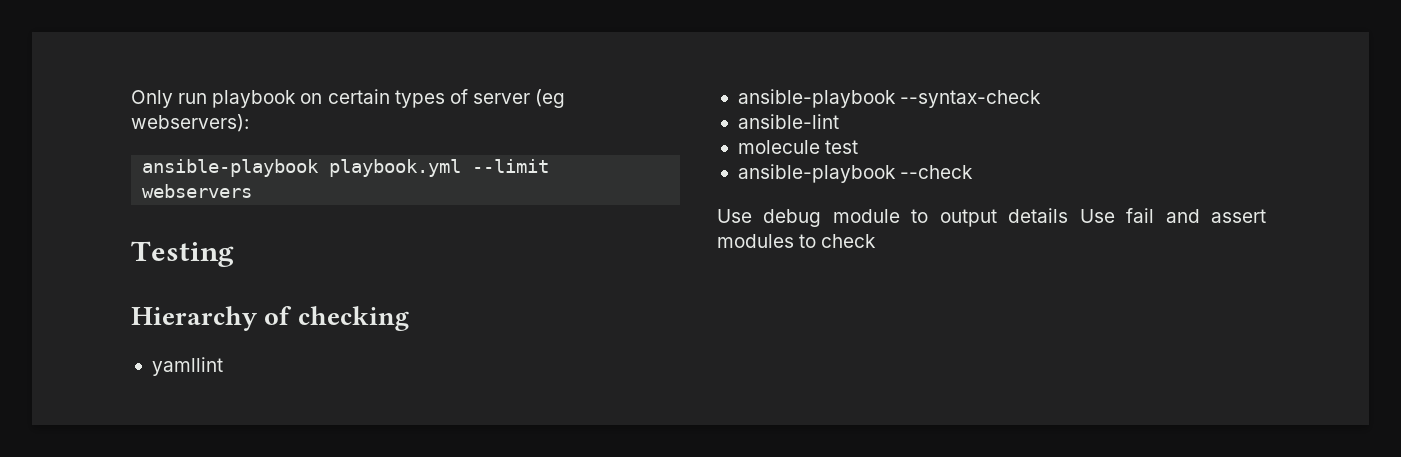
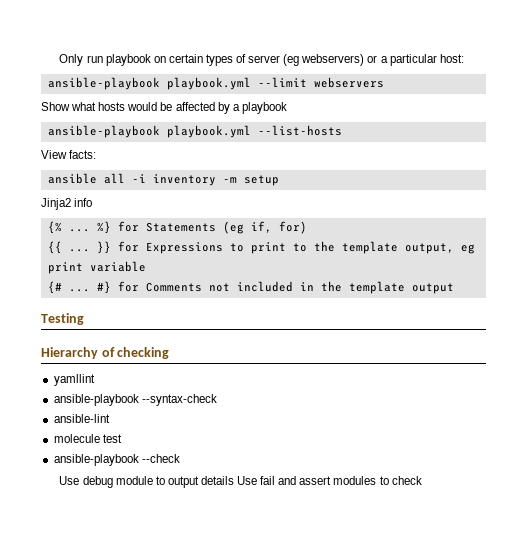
- Only run playbook on certain types of server (eg webservers):
+ Only run playbook on certain types of server (eg webservers) or a particular host:
+ Show what hosts would be affected by a playbook
+ ansible-playbook playbook.yml --list-hosts
+ View facts:
+ ansible all -i inventory -m setup
+ Jinja2 info
+ {% ... %} for Statements (eg if, for)
+ {{ ... }} for Expressions to print to the template output, eg print variable
+ {# ... #} for Comments not included in the template output

